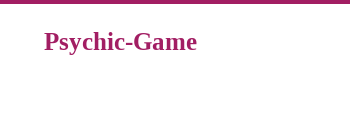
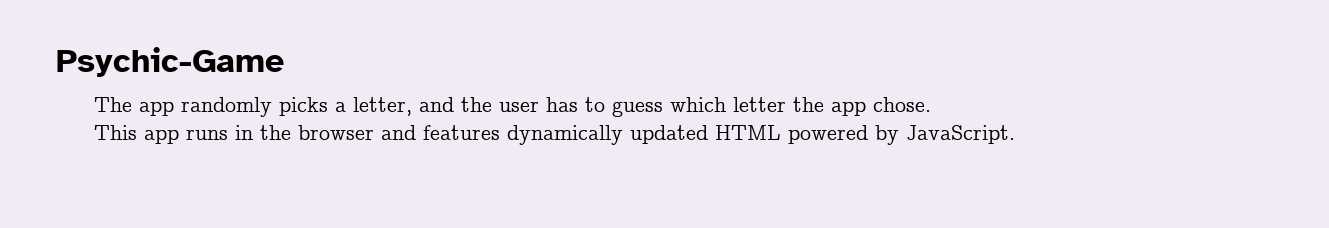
+ The app randomly picks a letter, and the user has to guess which letter the app chose.
+ This app runs in the browser and features dynamically updated HTML powered by JavaScript.

